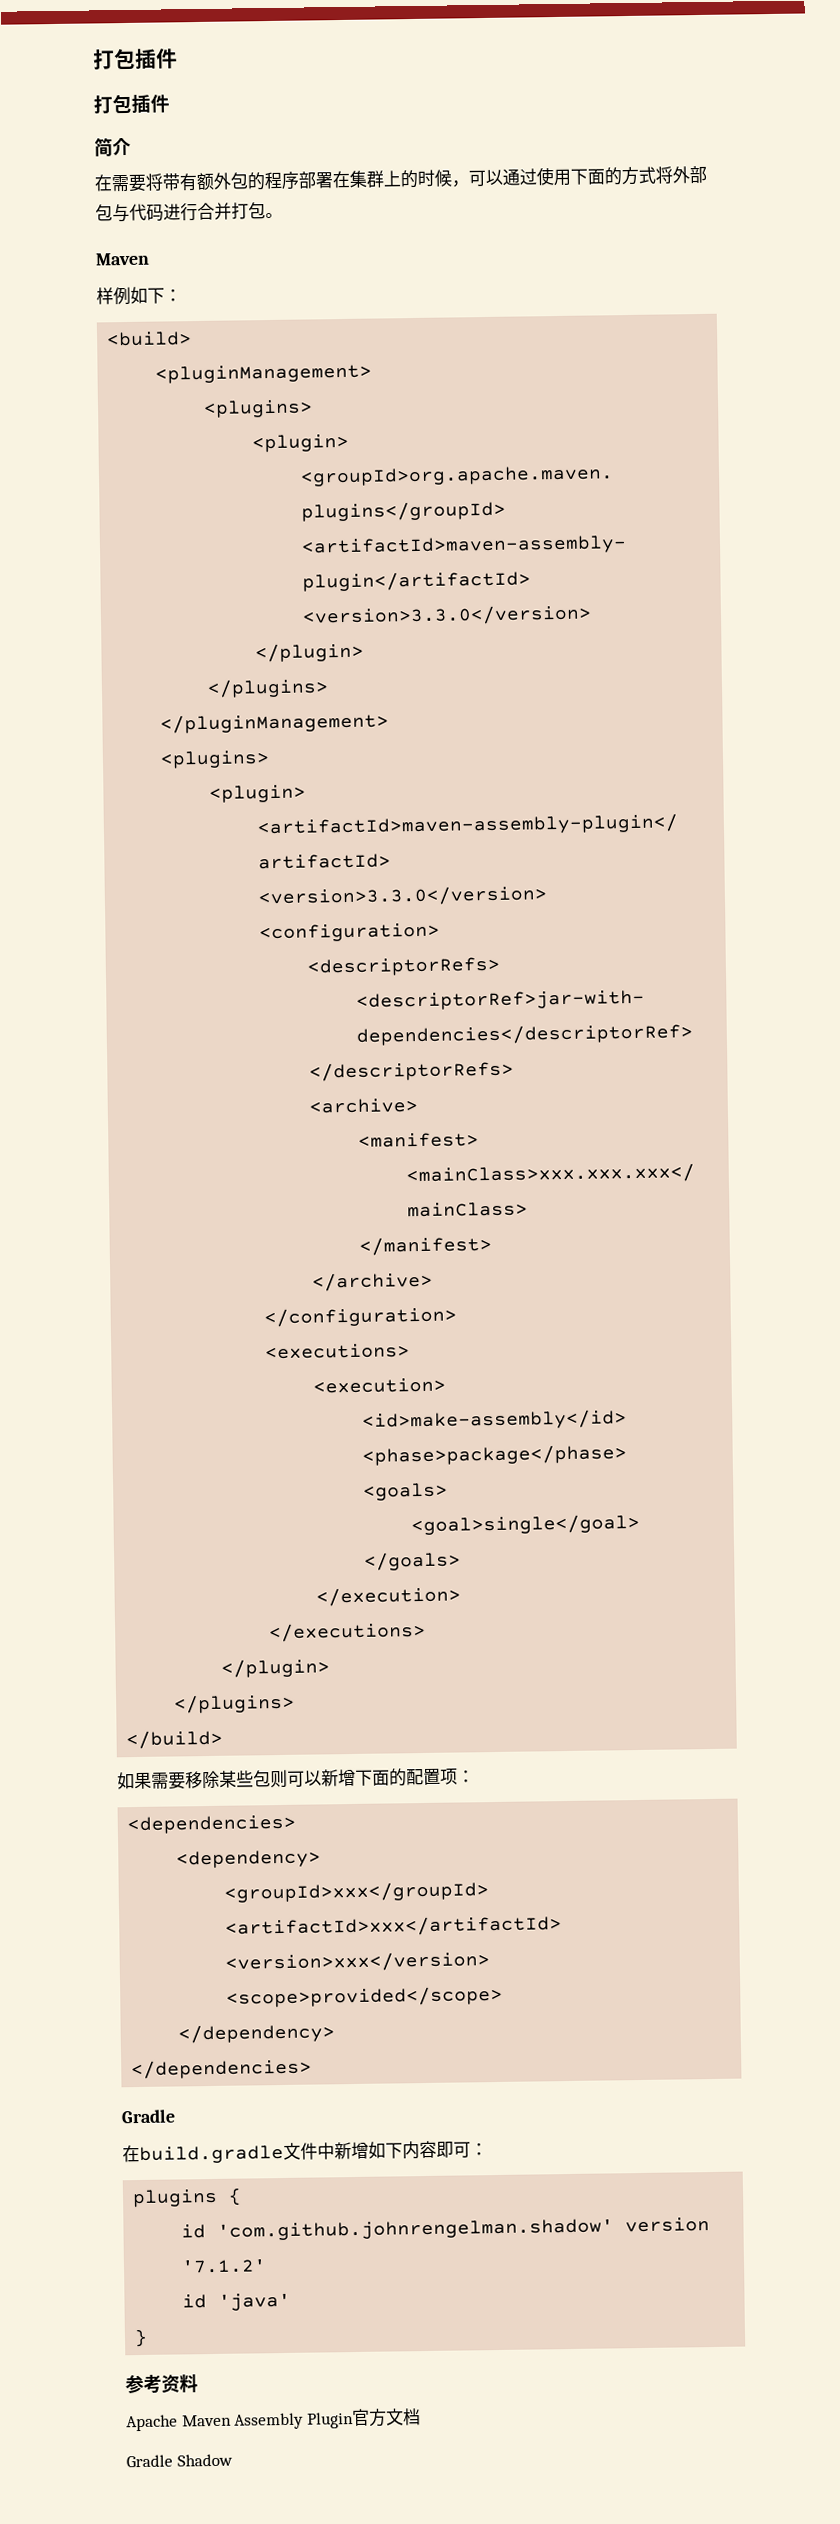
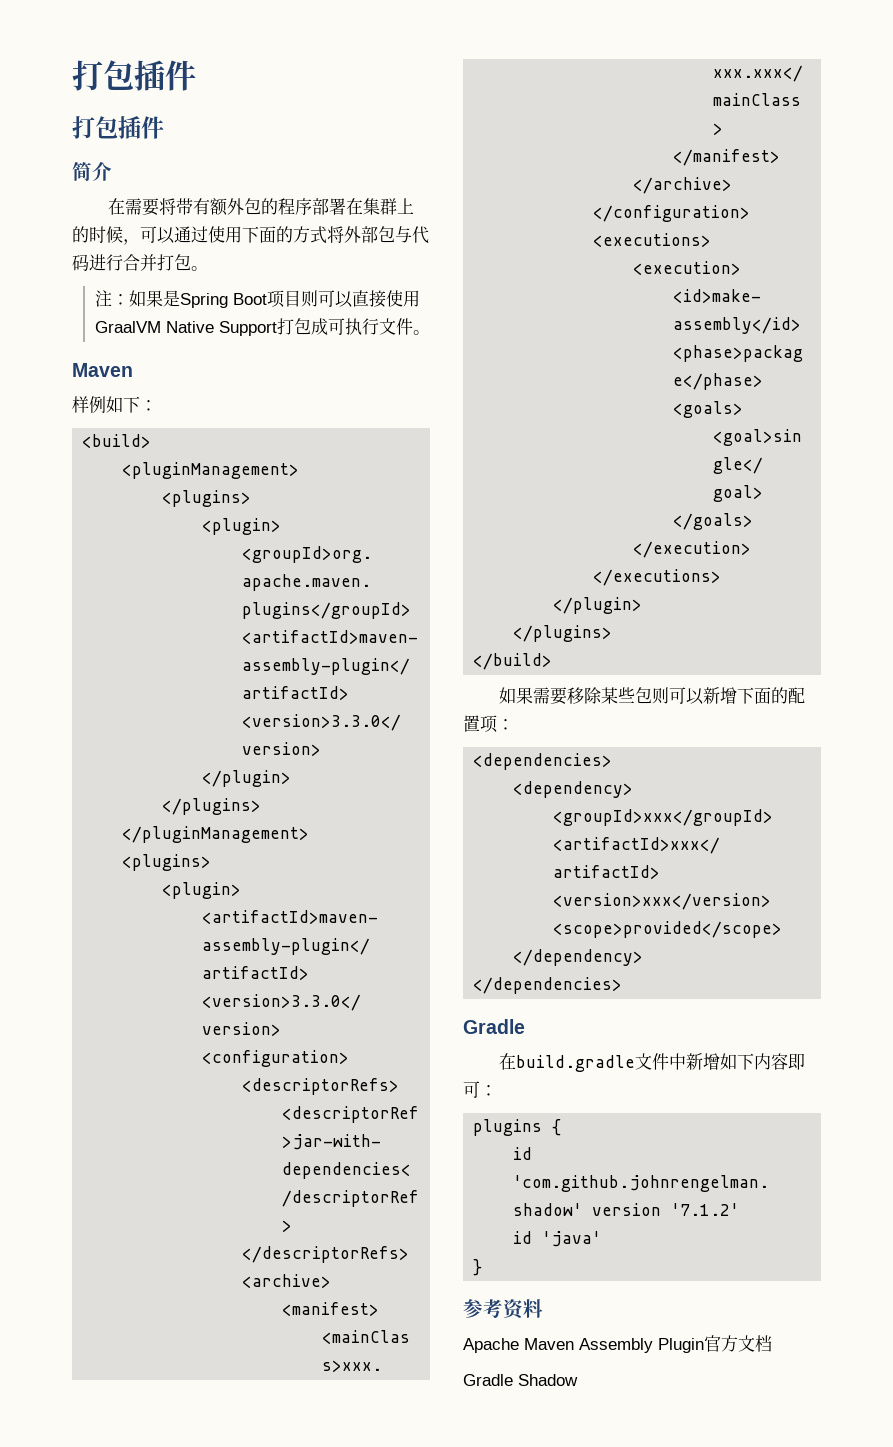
+ 注：如果是Spring Boot项目则可以直接使用GraalVM Native Support打包成可执行文件。

